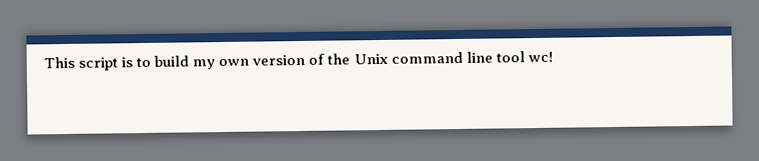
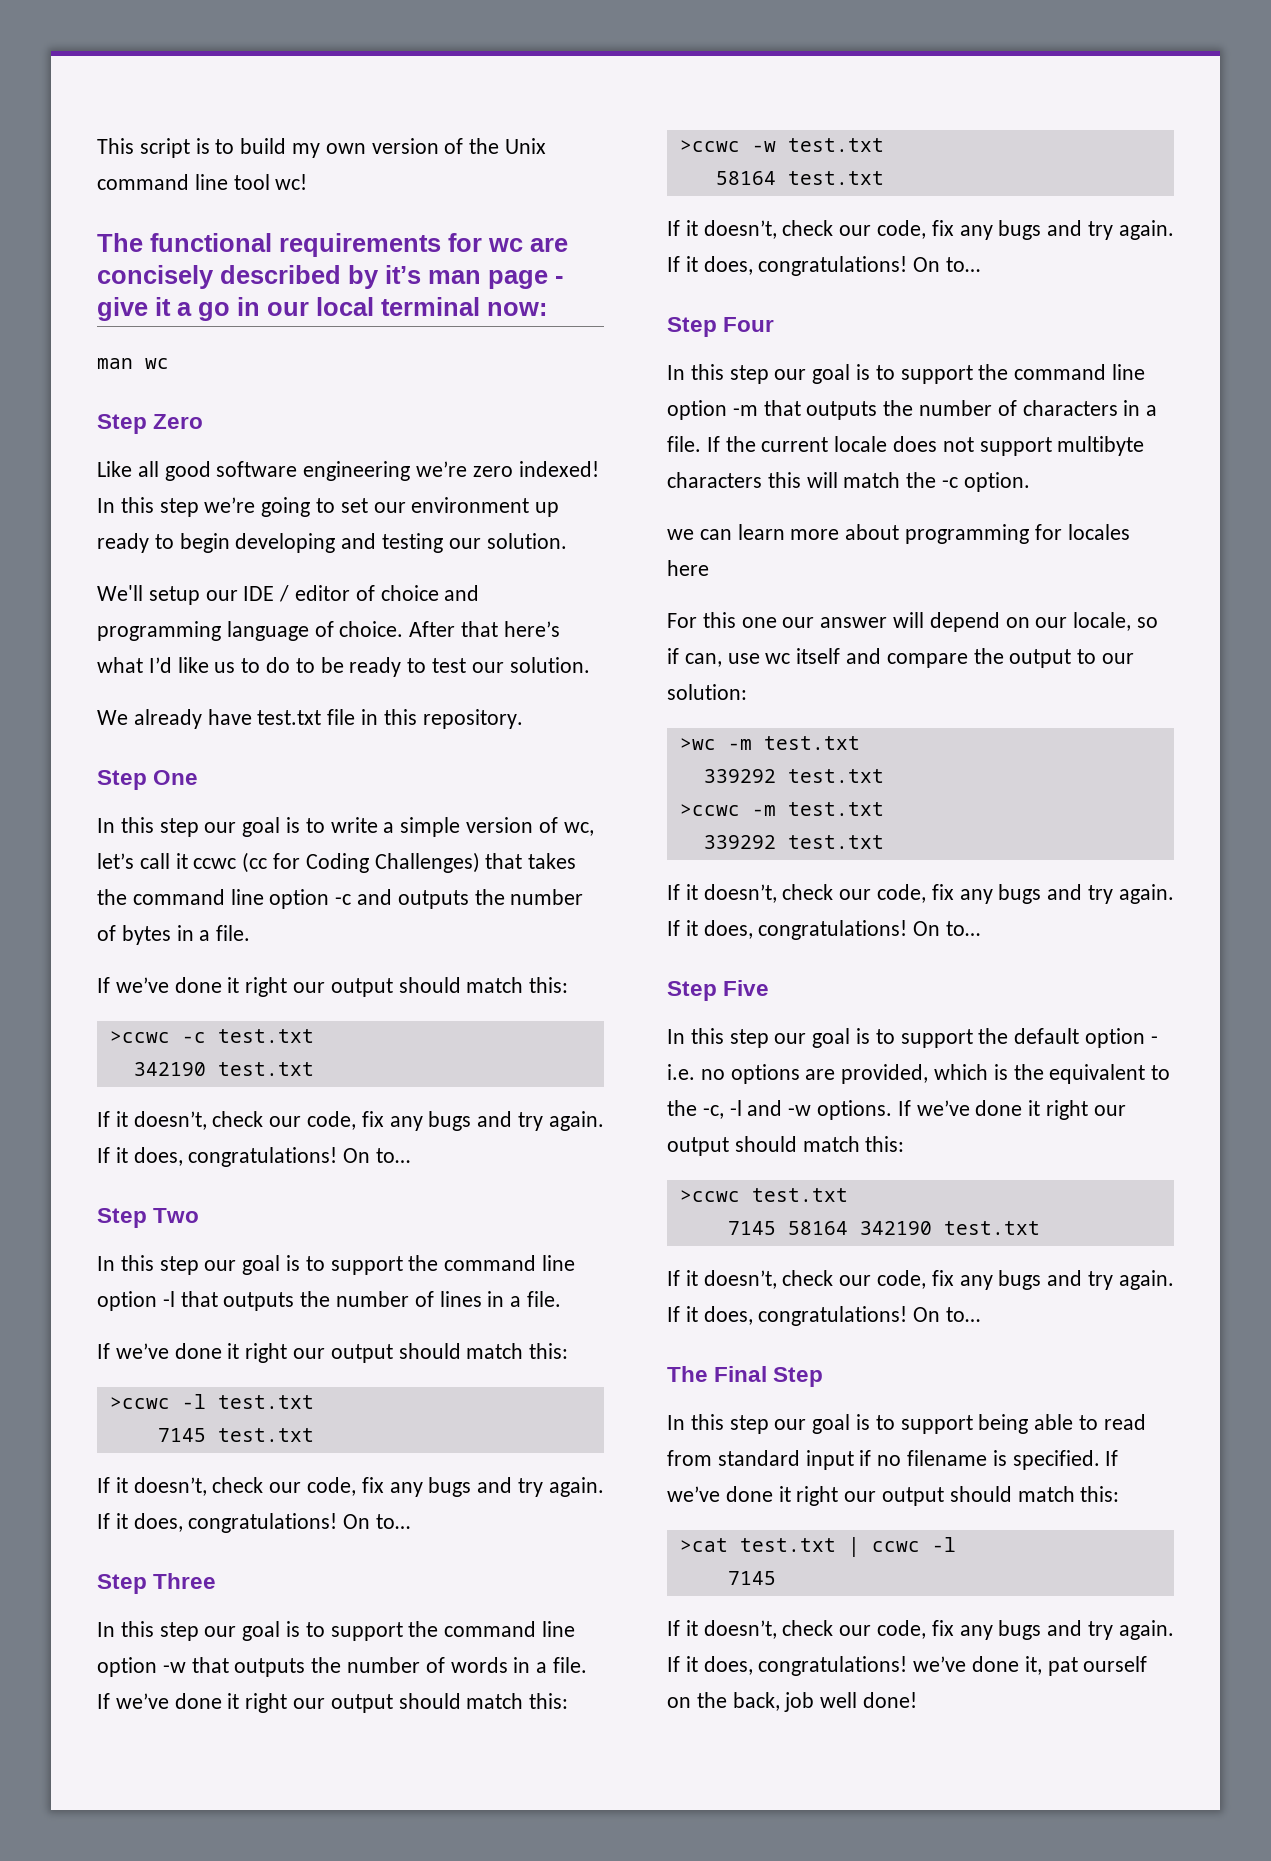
+ The functional requirements for wc are concisely described by it’s man page - give it a go in our local terminal now:
+ man wc
+ Step Zero
+ Like all good software engineering we’re zero indexed! In this step we’re going to set our environment up ready to begin developing and testing our solution.
+ We'll setup our IDE / editor of choice and programming language of choice. After that here’s what I’d like us to do to be ready to test our solution.
+ We already have test.txt file in this repository.
+ Step One
+ In this step our goal is to write a simple version of wc, let’s call it ccwc (cc for Coding Challenges) that takes the command line option -c and outputs the number of bytes in a file.
+ If we’ve done it right our output should match this:
+ >ccwc -c test.txt
+ 342190 test.txt
+ If it doesn’t, check our code, fix any bugs and try again. If it does, congratulations! On to…
+ Step Two
+ In this step our goal is to support the command line option -l that outputs the number of lines in a file.
+ If we’ve done it right our output should match this:
+ >ccwc -l test.txt
+ 7145 test.txt
+ If it doesn’t, check our code, fix any bugs and try again. If it does, congratulations! On to…
+ Step Three
+ In this step our goal is to support the command line option -w that outputs the number of words in a file. If we’ve done it right our output should match this:
+ >ccwc -w test.txt
+ 58164 test.txt
+ If it doesn’t, check our code, fix any bugs and try again. If it does, congratulations! On to…
+ Step Four
+ In this step our goal is to support the command line option -m that outputs the number of characters in a file. If the current locale does not support multibyte characters this will match the -c option.
+ we can learn more about programming for locales here
+ For this one our answer will depend on our locale, so if can, use wc itself and compare the output to our solution:
+ >wc -m test.txt
+ 339292 test.txt
+ >ccwc -m test.txt
+ 339292 test.txt
+ If it doesn’t, check our code, fix any bugs and try again. If it does, congratulations! On to…
+ Step Five
+ In this step our goal is to support the default option - i.e. no options are provided, which is the equivalent to the -c, -l and -w options. If we’ve done it right our output should match this:
+ >ccwc test.txt
+ 7145 58164 342190 test.txt
+ If it doesn’t, check our code, fix any bugs and try again. If it does, congratulations! On to…
+ The Final Step
+ In this step our goal is to support being able to read from standard input if no filename is specified. If we’ve done it right our output should match this:
+ >cat test.txt | ccwc -l
+ 7145
+ If it doesn’t, check our code, fix any bugs and try again. If it does, congratulations! we’ve done it, pat ourself on the back, job well done!

